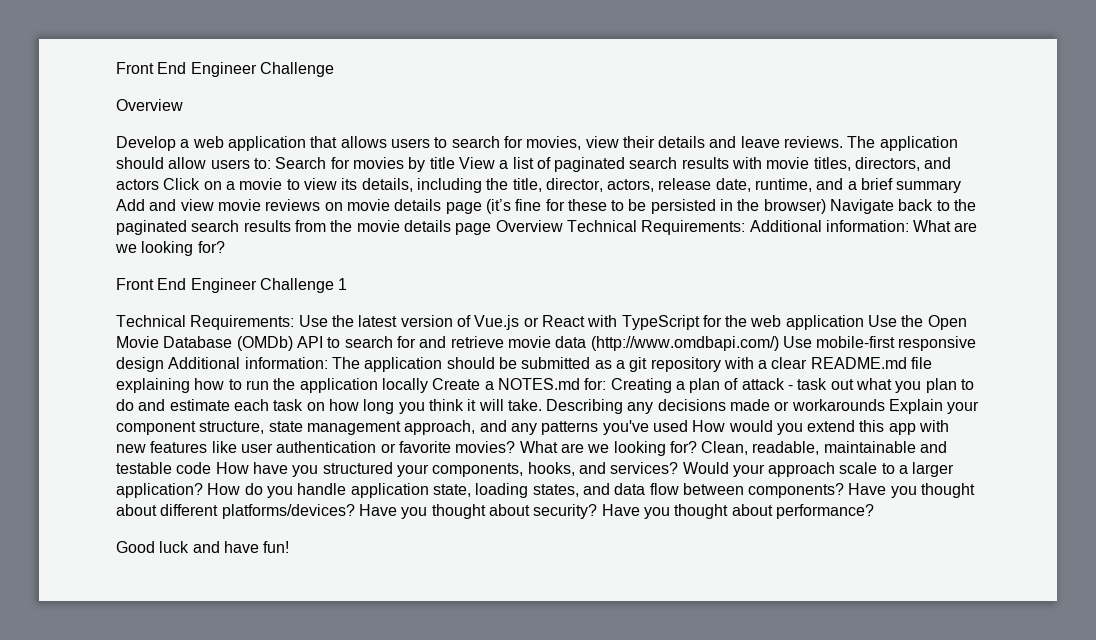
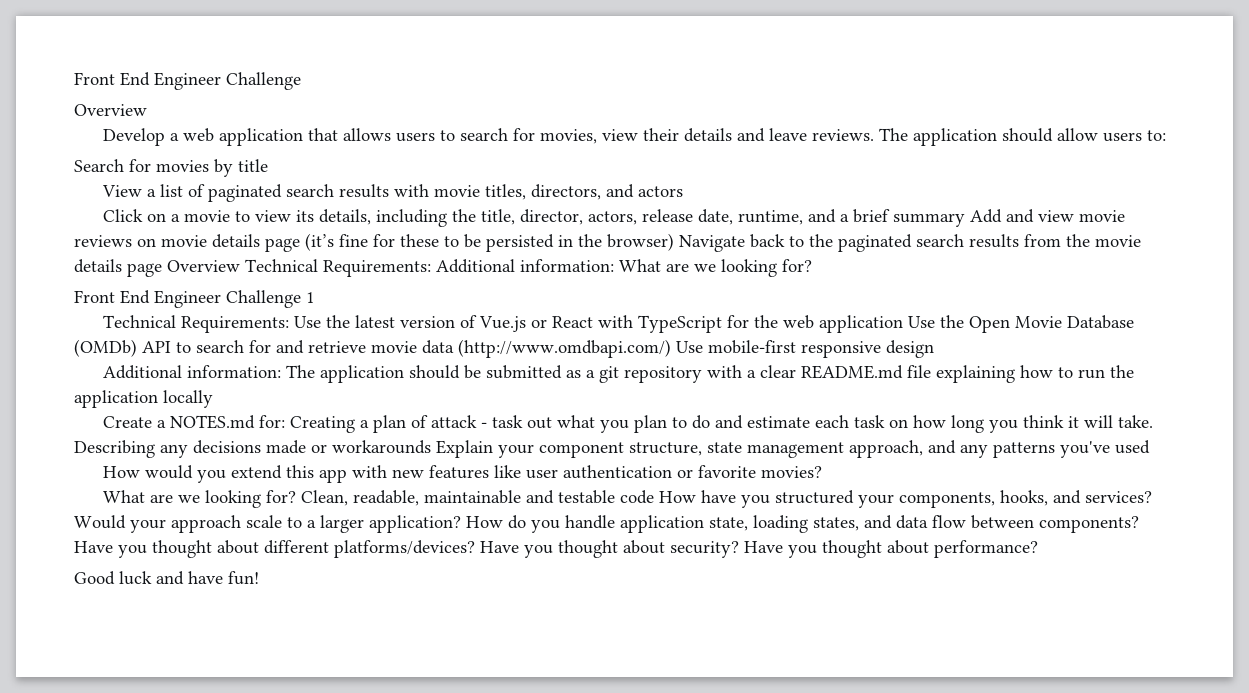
- The application should allow users to: Search for movies by title View a list of paginated search results with movie titles, directors, and actors Click on a movie to view its details, including the title, director, actors, release date, runtime, and a brief summary Add and view movie reviews on movie details page (it’s fine for these to be persisted in the browser) Navigate back to the paginated search results from the movie details page Overview Technical Requirements:
+ The application should allow users to:
+ Search for movies by title
+ View a list of paginated search results with movie titles, directors, and actors
+ Click on a movie to view its details, including the title, director, actors, release date, runtime, and a brief summary Add and view movie reviews on movie details page (it’s fine for these to be persisted in the browser) Navigate back to the paginated search results from the movie details page Overview Technical Requirements:
- Use the latest version of Vue.js or React with TypeScript for the web application Use the Open Movie Database (OMDb) API to search for and retrieve movie data (http://www.omdbapi.com/) Use mobile-first responsive design Additional information:
+ Use the latest version of Vue.js or React with TypeScript for the web application Use the Open Movie Database (OMDb) API to search for and retrieve movie data (http://www.omdbapi.com/) Use mobile-first responsive design
+ Additional information:
- The application should be submitted as a git repository with a clear README.md file explaining how to run the application locally Create a NOTES.md for:
+ The application should be submitted as a git repository with a clear README.md file explaining how to run the application locally
+ Create a NOTES.md for:
- Describing any decisions made or workarounds Explain your component structure, state management approach, and any patterns you've used How would you extend this app with new features like user authentication or favorite movies? What are we looking for?
+ Describing any decisions made or workarounds Explain your component structure, state management approach, and any patterns you've used
+ How would you extend this app with new features like user authentication or favorite movies?
+ What are we looking for?

